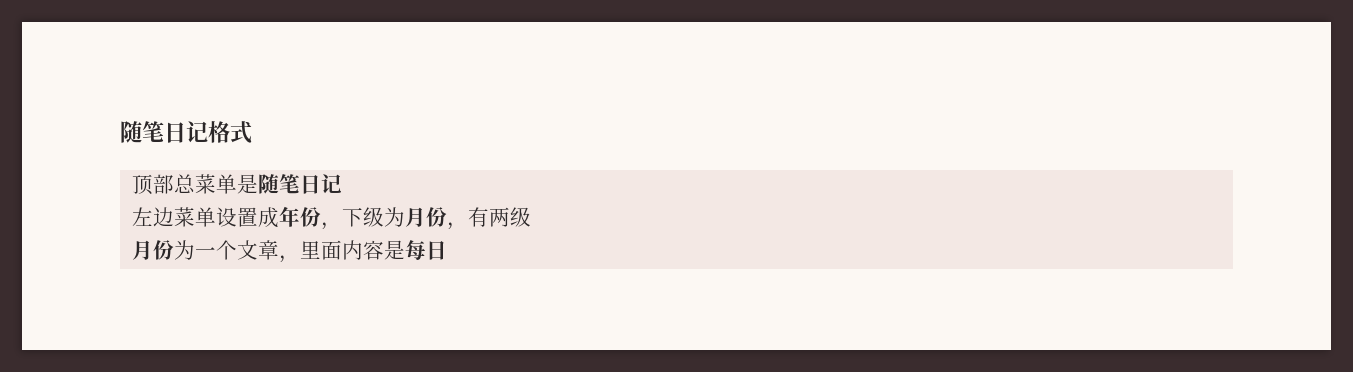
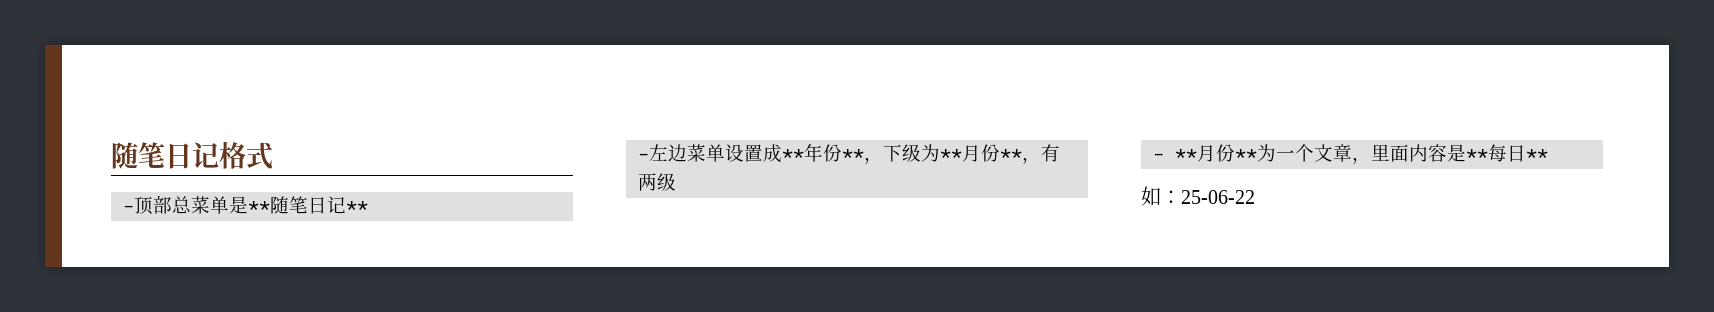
- 顶部总菜单是随笔日记
- 左边菜单设置成年份，下级为月份，有两级
- 月份为一个文章，里面内容是每日
+ -顶部总菜单是**随笔日记**
+ -左边菜单设置成**年份**，下级为**月份**，有两级
+ - **月份**为一个文章，里面内容是**每日**
+ 如：25-06-22

